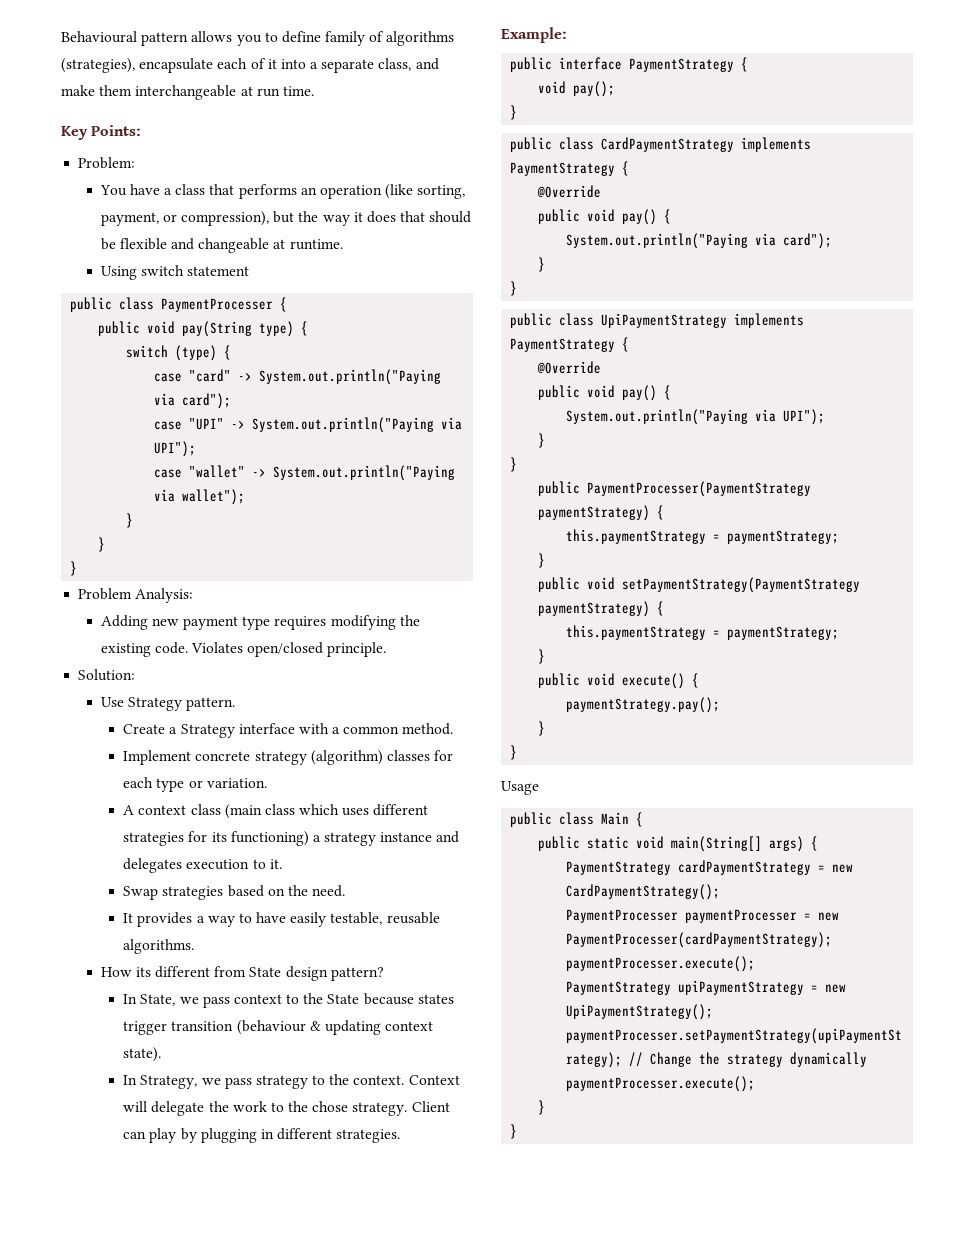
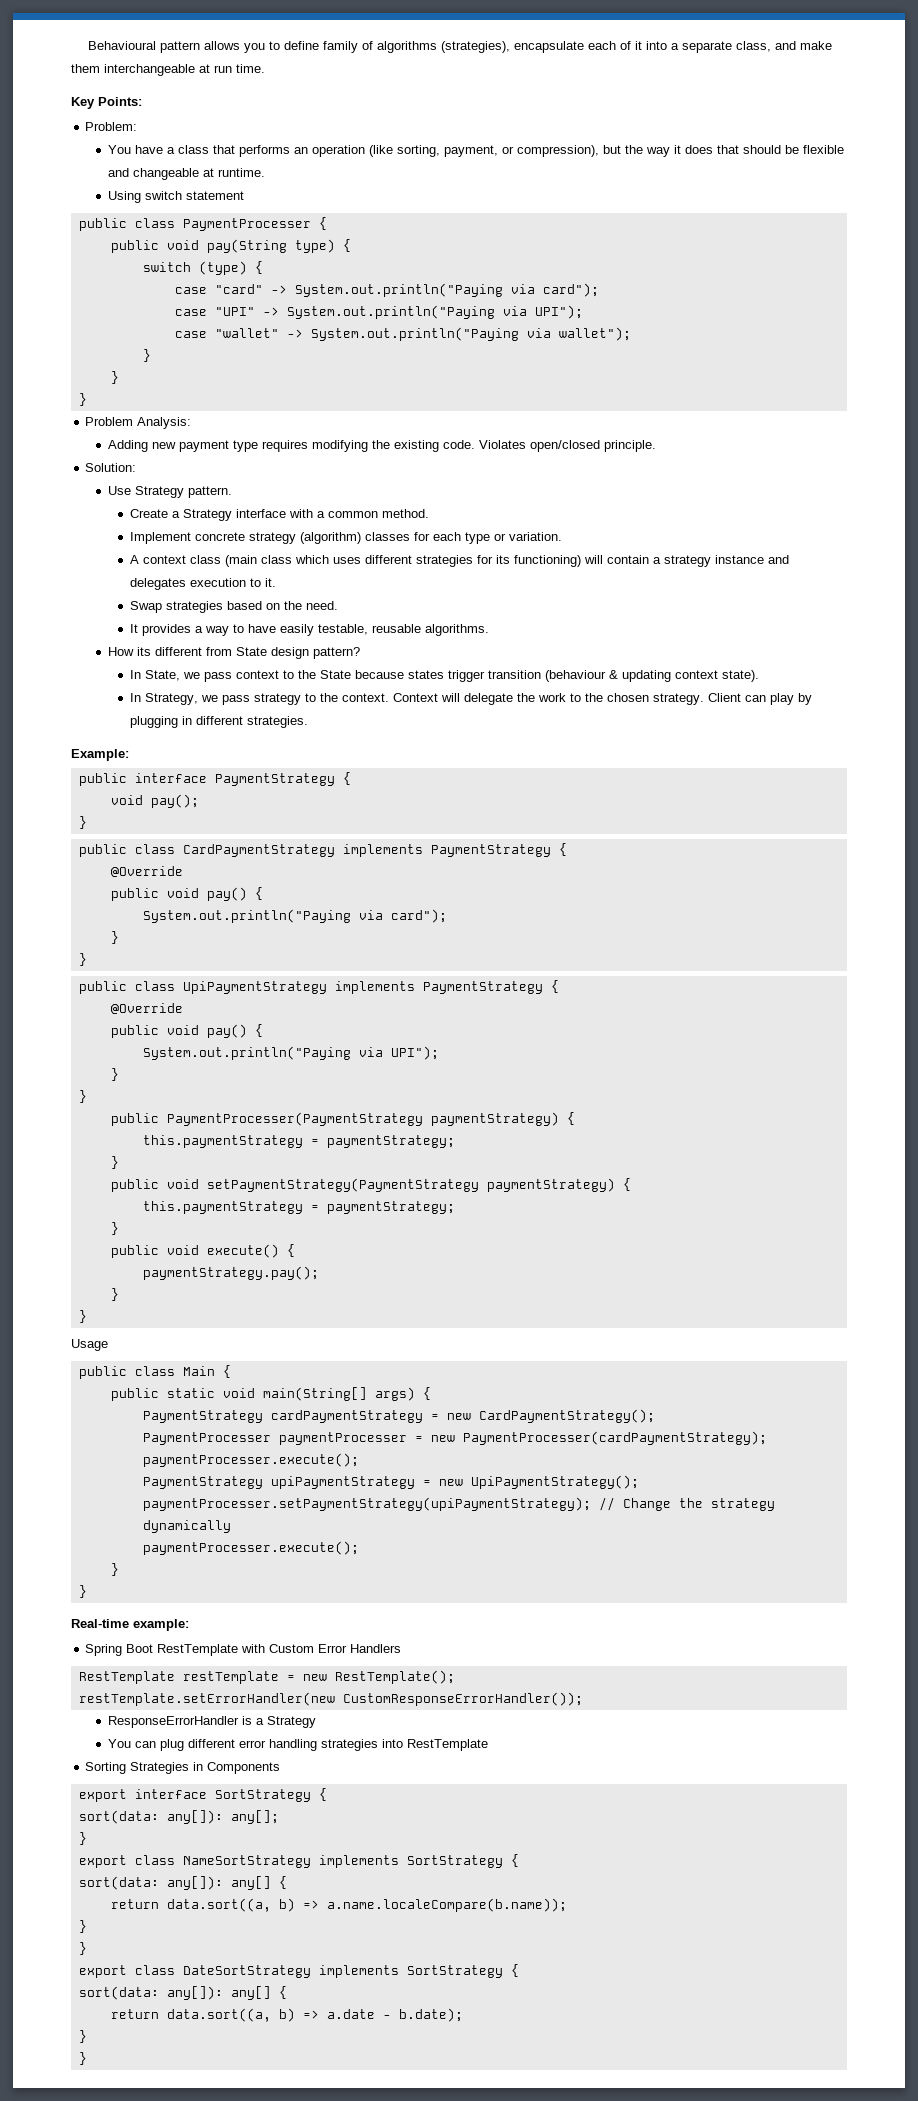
- A context class (main class which uses different strategies for its functioning) a strategy instance and delegates execution to it.
+ A context class (main class which uses different strategies for its functioning) will contain a strategy instance and delegates execution to it.
- Context will delegate the work to the chose strategy.
+ Context will delegate the work to the chosen strategy.
+ Real-time example:
+ Spring Boot RestTemplate with Custom Error Handlers
+ RestTemplate restTemplate = new RestTemplate();
+ restTemplate.setErrorHandler(new CustomResponseErrorHandler());
+ ResponseErrorHandler is a Strategy
+ You can plug different error handling strategies into RestTemplate
+ Sorting Strategies in Components
+ export interface SortStrategy {
+ sort(data: any[]): any[];
+ }
+ export class NameSortStrategy implements SortStrategy {
+ sort(data: any[]): any[] {
+ return data.sort((a, b) => a.name.localeCompare(b.name));
+ }
+ }
+ export class DateSortStrategy implements SortStrategy {
+ sort(data: any[]): any[] {
+ return data.sort((a, b) => a.date - b.date);
+ }
+ }

